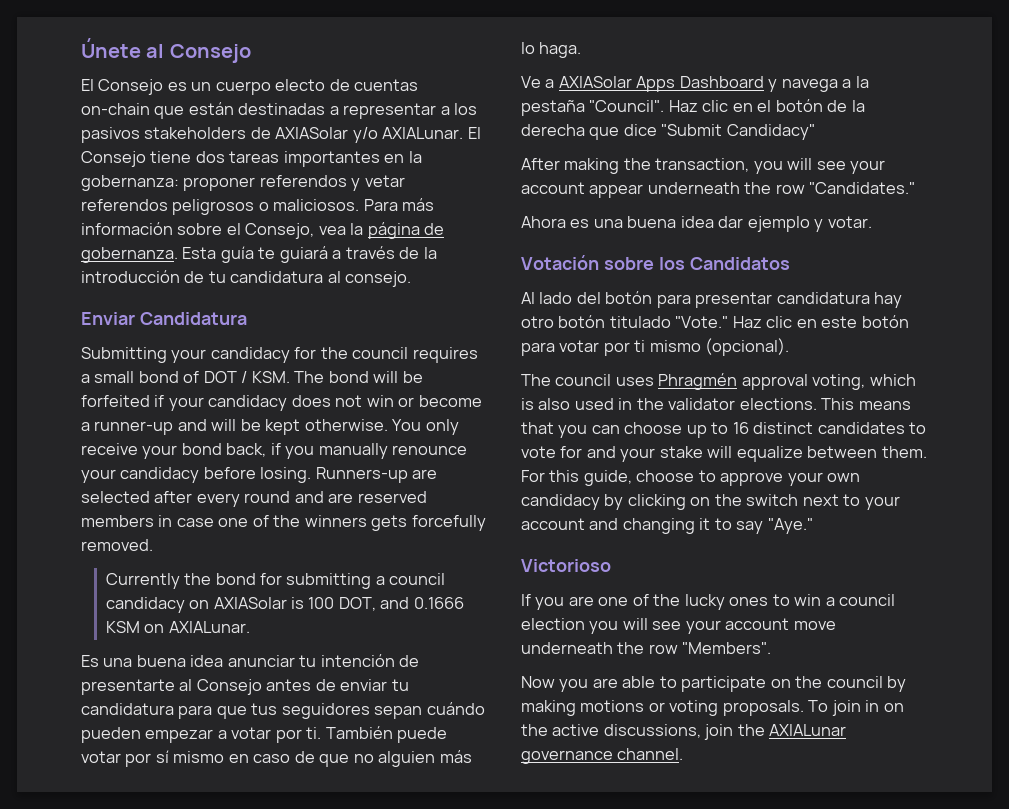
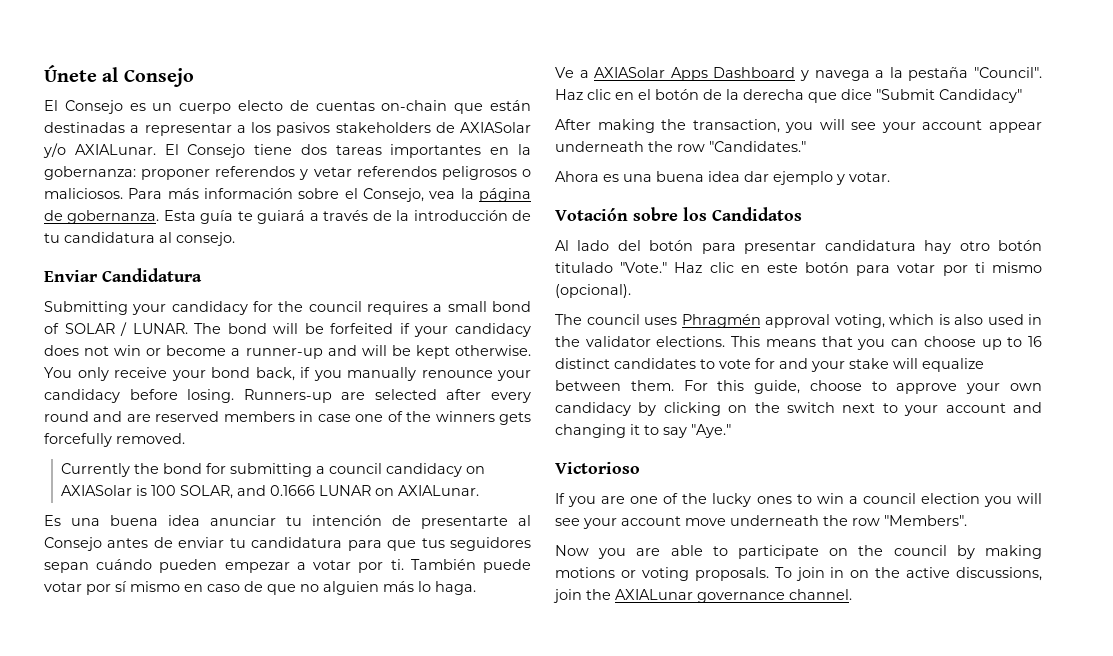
- Submitting your candidacy for the council requires a small bond of DOT / KSM. The bond will be forfeited if your candidacy does not win or become a runner-up and will be kept otherwise.
+ Submitting your candidacy for the council requires a small bond of SOLAR / LUNAR. The bond will be forfeited if your candidacy does not win or become a runner-up and will be kept otherwise.
- Currently the bond for submitting a council candidacy on AXIASolar is 100 DOT, and 0.1666 KSM on AXIALunar.
+ Currently the bond for submitting a council candidacy on AXIASolar is 100 SOLAR, and 0.1666 LUNAR on AXIALunar.

